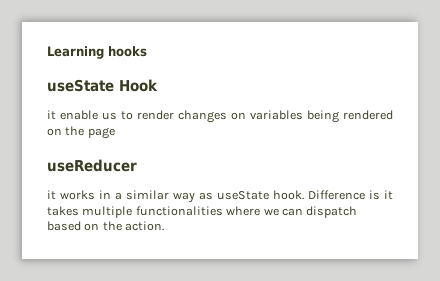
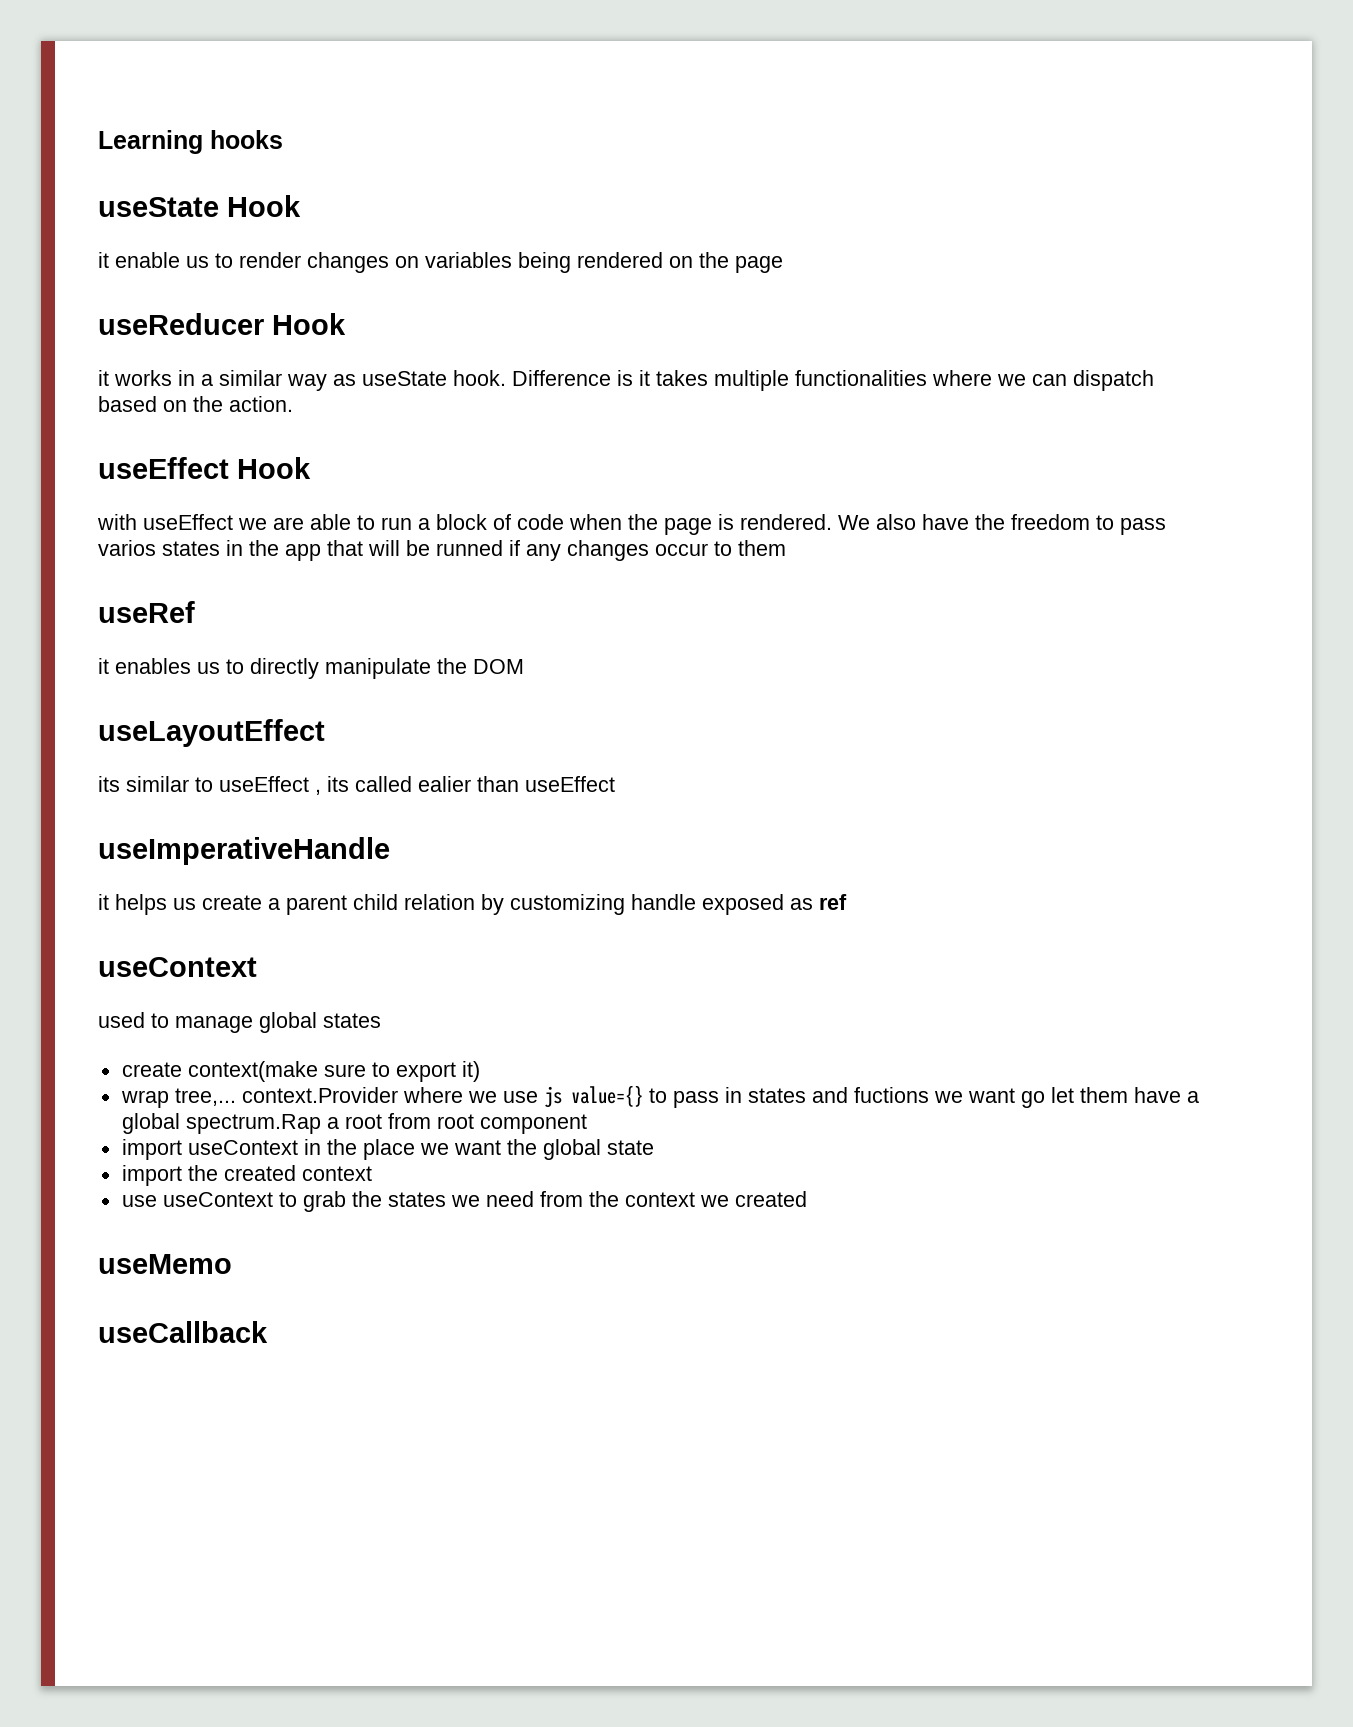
- useReducer
+ useReducer Hook
+ useEffect Hook
+ with useEffect we are able to run a block of code when the page is rendered. We also have the freedom to pass varios states in the app that will be runned if any changes occur to them
+ useRef
+ it enables us to directly manipulate the DOM
+ useLayoutEffect
+ its similar to useEffect , its called ealier than useEffect
+ useImperativeHandle
+ it helps us create a parent child relation by customizing handle exposed as ref
+ useContext
+ used to manage global states
+ create context(make sure to export it)
+ wrap tree,... context.Provider where we use js value={} to pass in states and fuctions we want go let them have a global spectrum.Rap a root from root component
+ import useContext in the place we want the global state
+ import the created context
+ use useContext to grab the states we need from the context we created
+ useMemo
+ useCallback

